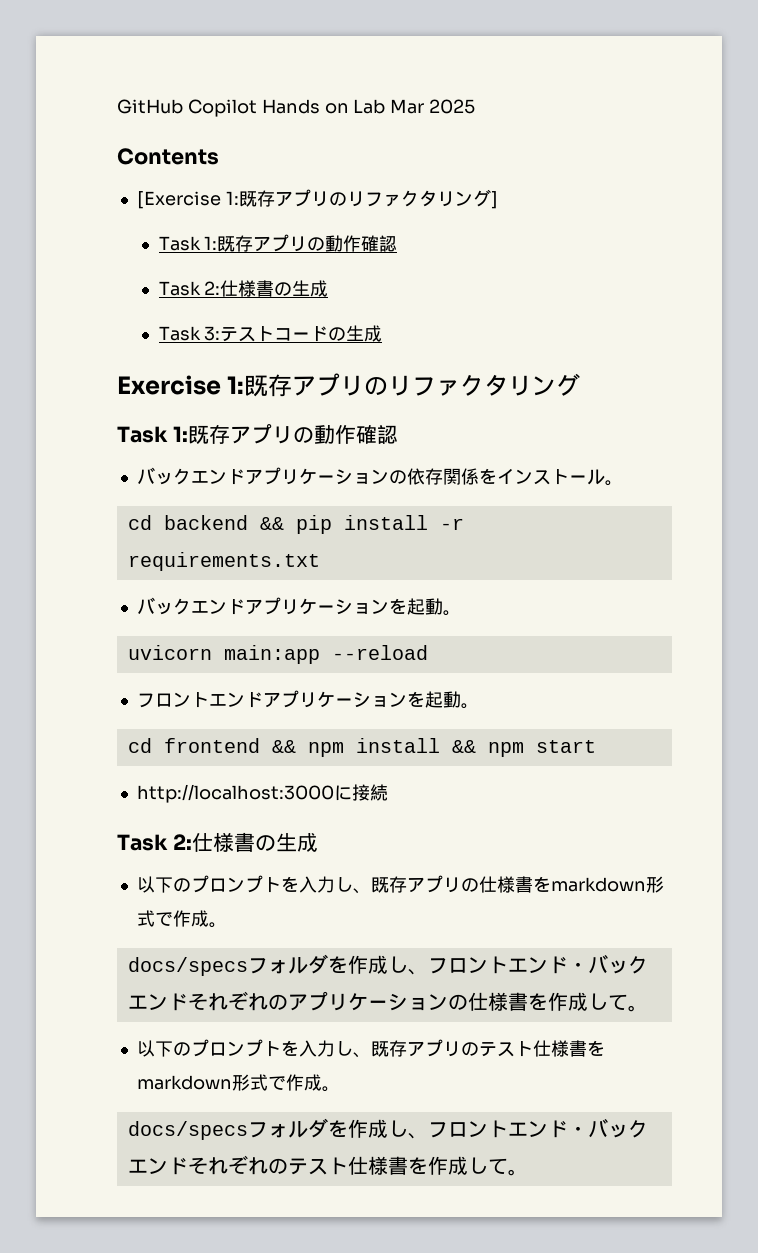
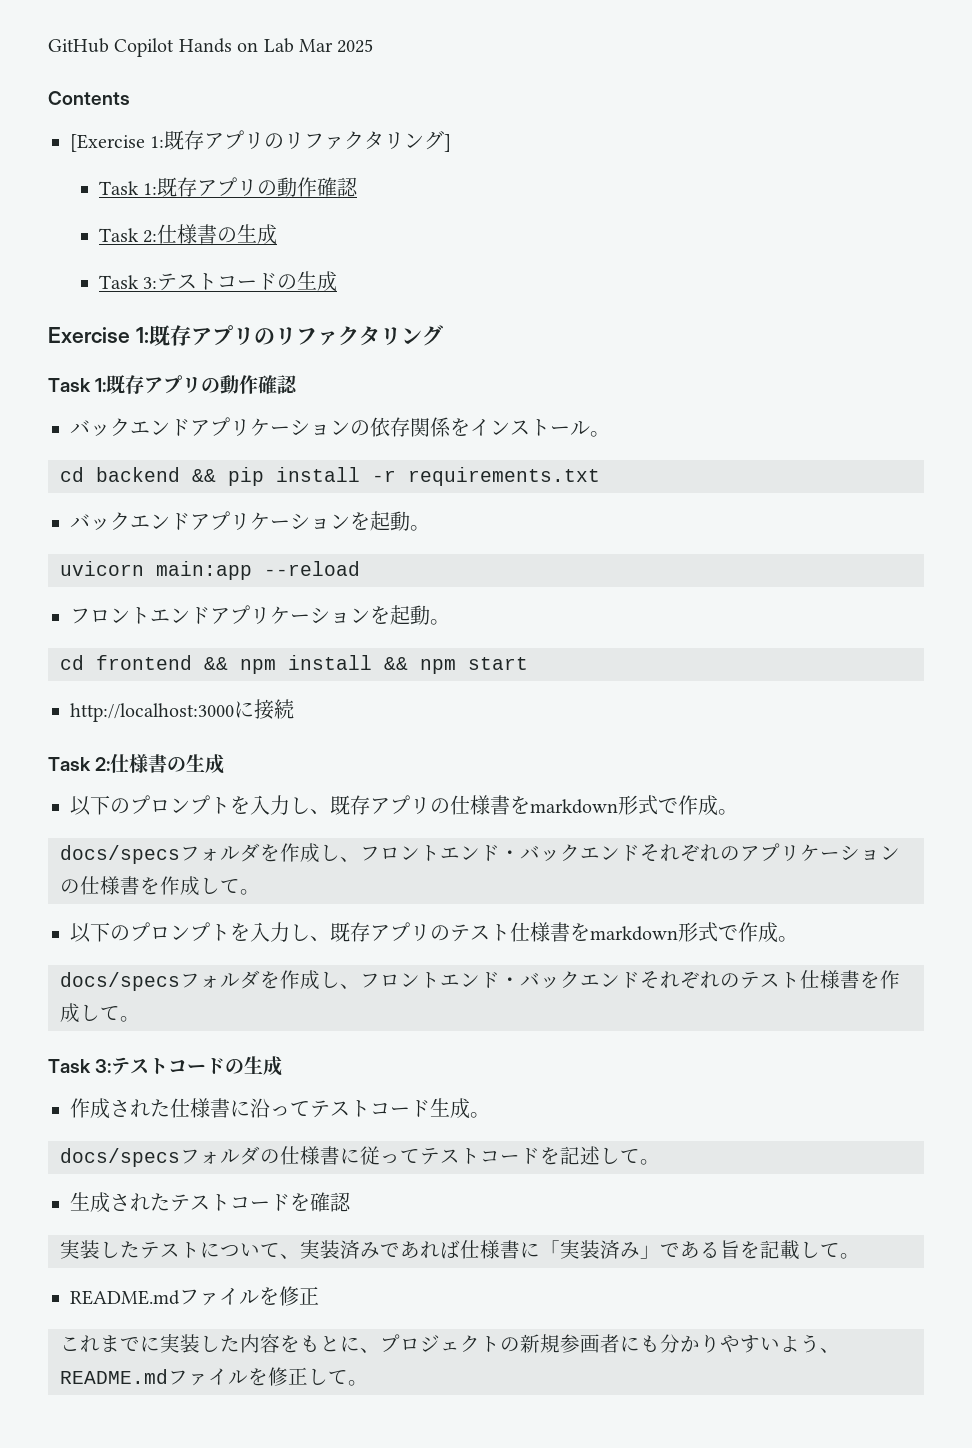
  docs/specsフォルダを作成し、フロントエンド・バックエンドそれぞれのテスト仕様書を作成して。
+ Task 3:テストコードの生成
+ 作成された仕様書に沿ってテストコード生成。
+ docs/specsフォルダの仕様書に従ってテストコードを記述して。
+ 生成されたテストコードを確認
+ 実装したテストについて、実装済みであれば仕様書に「実装済み」である旨を記載して。
+ README.mdファイルを修正
+ これまでに実装した内容をもとに、プロジェクトの新規参画者にも分かりやすいよう、README.mdファイルを修正して。

